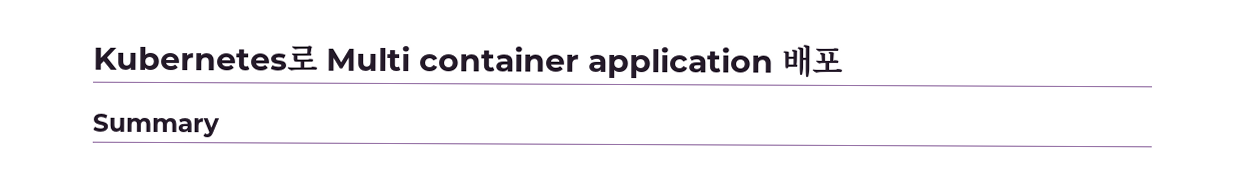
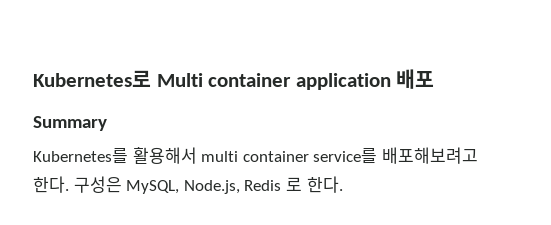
+ Kubernetes를 활용해서 multi container service를 배포해보려고 한다. 구성은 MySQL, Node.js, Redis 로 한다.

